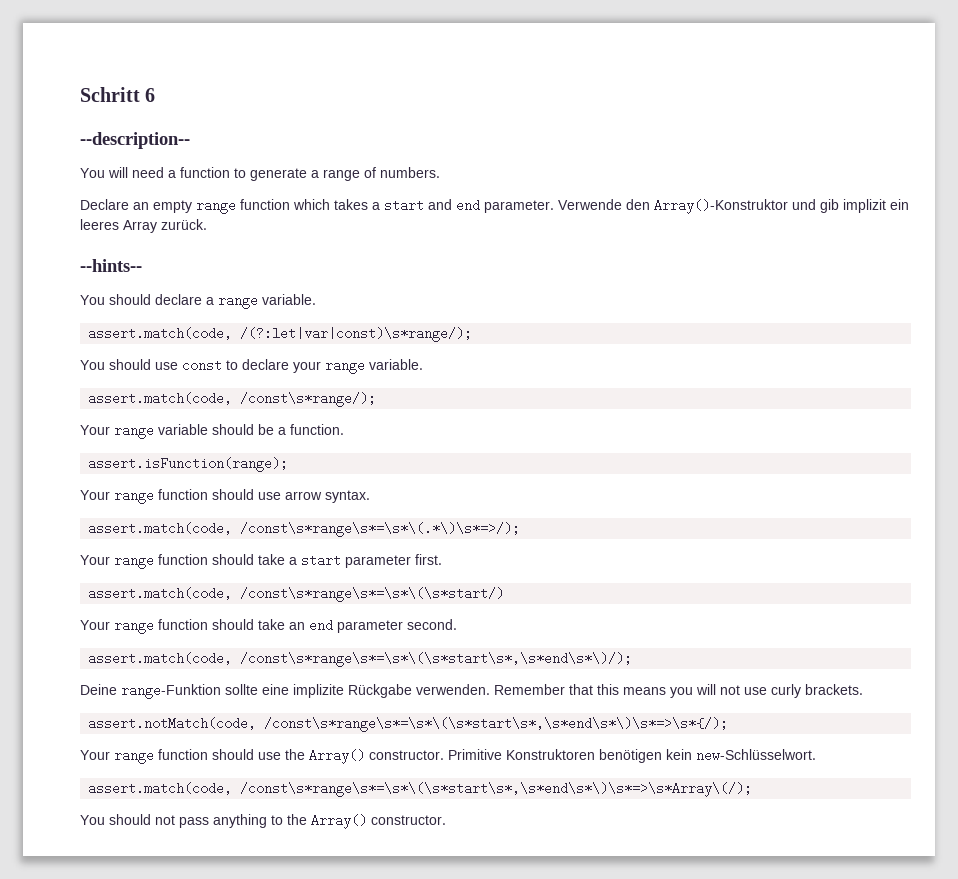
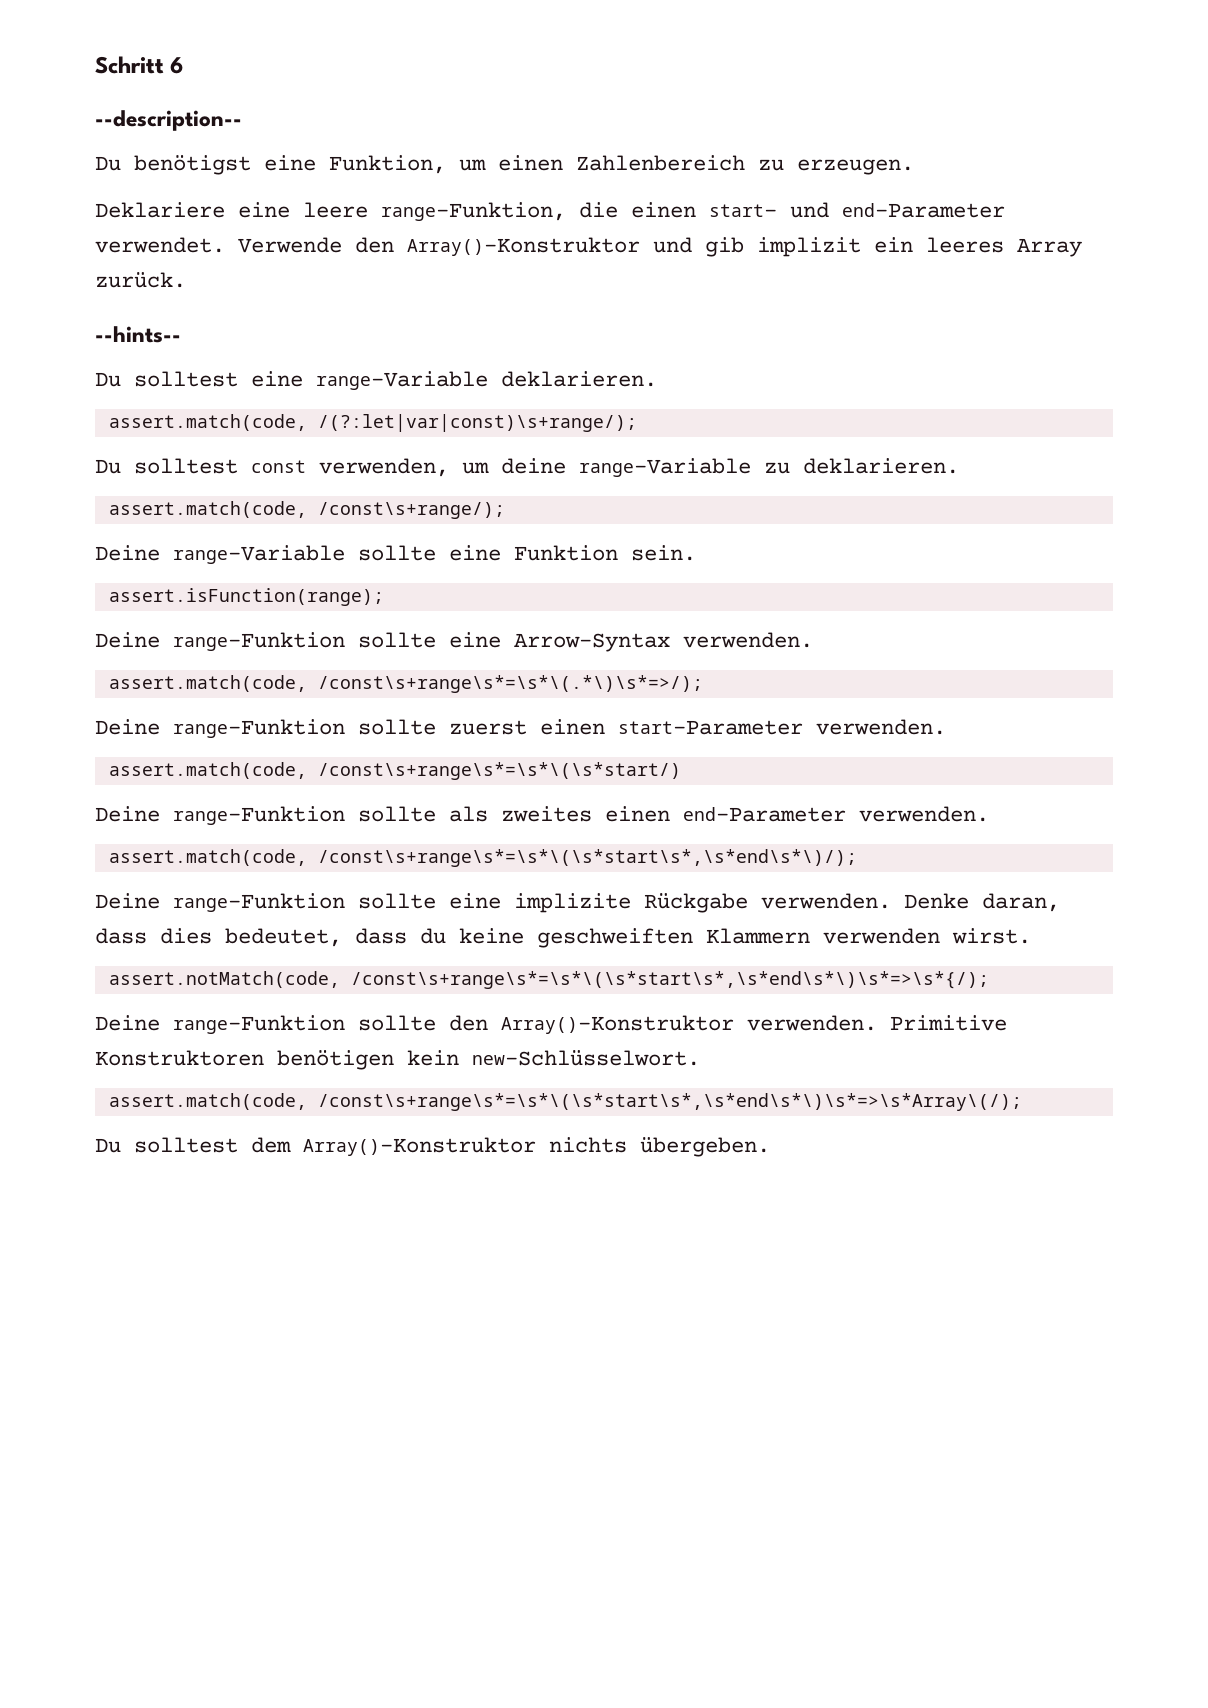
- You will need a function to generate a range of numbers.
- Declare an empty range function which takes a start and end parameter.
+ Du benötigst eine Funktion, um einen Zahlenbereich zu erzeugen.
+ Deklariere eine leere range-Funktion, die einen start- und end-Parameter verwendet.
- You should declare a range variable.
- assert.match(code, /(?:let|var|const)\s*range/);
- You should use const to declare your range variable.
- assert.match(code, /const\s*range/);
- Your range variable should be a function.
+ Du solltest eine range-Variable deklarieren.
+ assert.match(code, /(?:let|var|const)\s+range/);
+ Du solltest const verwenden, um deine range-Variable zu deklarieren.
+ assert.match(code, /const\s+range/);
+ Deine range-Variable sollte eine Funktion sein.
  assert.isFunction(range);
- Your range function should use arrow syntax.
- assert.match(code, /const\s*range\s*=\s*\(.*\)\s*=>/);
- Your range function should take a start parameter first.
- assert.match(code, /const\s*range\s*=\s*\(\s*start/)
- Your range function should take an end parameter second.
- assert.match(code, /const\s*range\s*=\s*\(\s*start\s*,\s*end\s*\)/);
+ Deine range-Funktion sollte eine Arrow-Syntax verwenden.
+ assert.match(code, /const\s+range\s*=\s*\(.*\)\s*=>/);
+ Deine range-Funktion sollte zuerst einen start-Parameter verwenden.
+ assert.match(code, /const\s+range\s*=\s*\(\s*start/)
+ Deine range-Funktion sollte als zweites einen end-Parameter verwenden.
+ assert.match(code, /const\s+range\s*=\s*\(\s*start\s*,\s*end\s*\)/);
- Remember that this means you will not use curly brackets.
- assert.notMatch(code, /const\s*range\s*=\s*\(\s*start\s*,\s*end\s*\)\s*=>\s*{/);
- Your range function should use the Array() constructor.
+ Denke daran, dass dies bedeutet, dass du keine geschweiften Klammern verwenden wirst.
+ assert.notMatch(code, /const\s+range\s*=\s*\(\s*start\s*,\s*end\s*\)\s*=>\s*{/);
+ Deine range-Funktion sollte den Array()-Konstruktor verwenden.
- assert.match(code, /const\s*range\s*=\s*\(\s*start\s*,\s*end\s*\)\s*=>\s*Array\(/);
- You should not pass anything to the Array() constructor.
+ assert.match(code, /const\s+range\s*=\s*\(\s*start\s*,\s*end\s*\)\s*=>\s*Array\(/);
+ Du solltest dem Array()-Konstruktor nichts übergeben.

